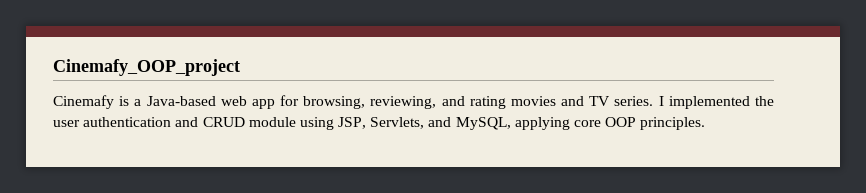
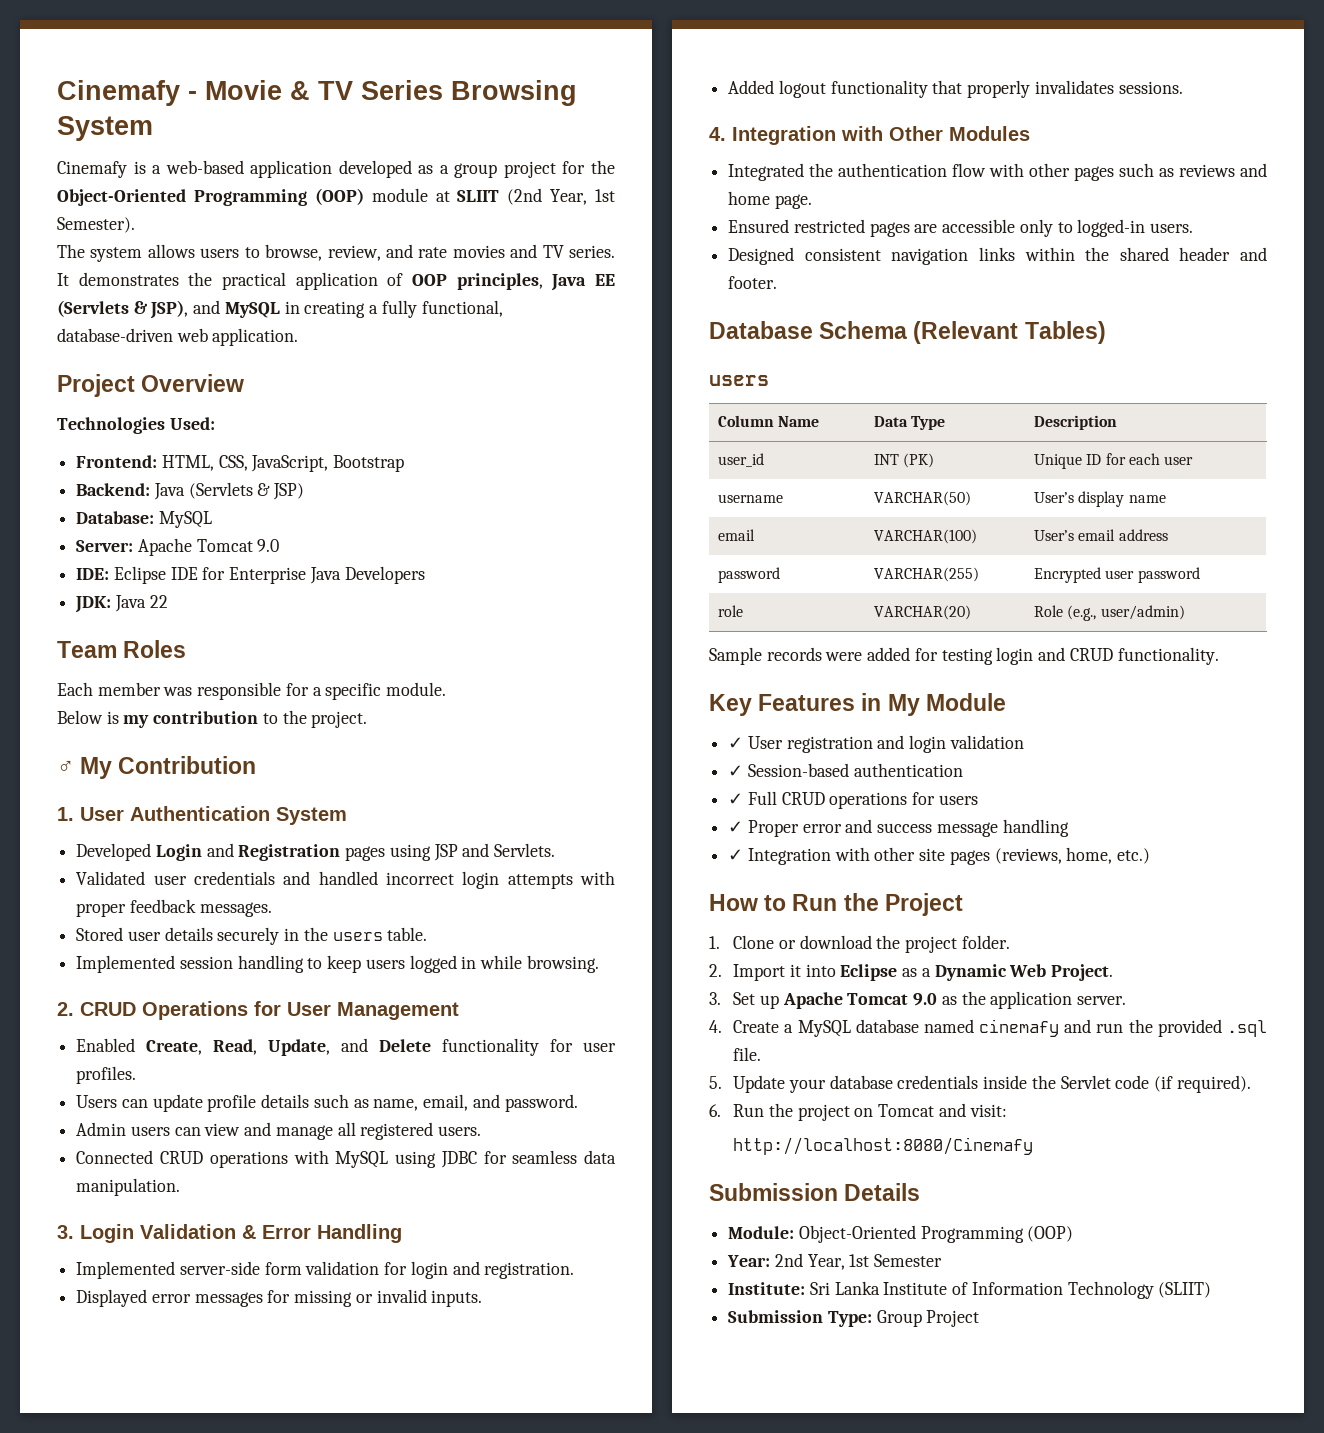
- Cinemafy_OOP_project
- Cinemafy is a Java-based web app for browsing, reviewing, and rating movies and TV series. I implemented the user authentication and CRUD module using JSP, Servlets, and MySQL, applying core OOP principles.
+ Cinemafy - Movie & TV Series Browsing System
+ Cinemafy is a web-based application developed as a group project for the Object-Oriented Programming (OOP) module at SLIIT (2nd Year, 1st Semester).
+ The system allows users to browse, review, and rate movies and TV series. It demonstrates the practical application of OOP principles, Java EE (Servlets & JSP), and MySQL in creating a fully functional, database-driven web application.
+ Project Overview
+ Technologies Used:
+ Frontend: HTML, CSS, JavaScript, Bootstrap
+ Backend: Java (Servlets & JSP)
+ Database: MySQL
+ Server: Apache Tomcat 9.0
+ IDE: Eclipse IDE for Enterprise Java Developers
+ JDK: Java 22
+ Team Roles
+ Each member was responsible for a specific module.
+ Below is my contribution to the project.
+ ♂ My Contribution
+ 1. User Authentication System
+ Developed Login and Registration pages using JSP and Servlets.
+ Validated user credentials and handled incorrect login attempts with proper feedback messages.
+ Stored user details securely in the users table.
+ Implemented session handling to keep users logged in while browsing.
+ 2. CRUD Operations for User Management
+ Enabled Create, Read, Update, and Delete functionality for user profiles.
+ Users can update profile details such as name, email, and password.
+ Admin users can view and manage all registered users.
+ Connected CRUD operations with MySQL using JDBC for seamless data manipulation.
+ 3. Login Validation & Error Handling
+ Implemented server-side form validation for login and registration.
+ Displayed error messages for missing or invalid inputs.
+ Added logout functionality that properly invalidates sessions.
+ 4. Integration with Other Modules
+ Integrated the authentication flow with other pages such as reviews and home page.
+ Ensured restricted pages are accessible only to logged-in users.
+ Designed consistent navigation links within the shared header and footer.
+ Database Schema (Relevant Tables)
+ users
+ Column Name | Data Type | Description
+ user_id | INT (PK) | Unique ID for each user
+ username | VARCHAR(50) | User’s display name
+ email | VARCHAR(100) | User’s email address
+ password | VARCHAR(255) | Encrypted user password
+ role | VARCHAR(20) | Role (e.g., user/admin)
+ Sample records were added for testing login and CRUD functionality.
+ Key Features in My Module
+ ✓ User registration and login validation
+ ✓ Session-based authentication
+ ✓ Full CRUD operations for users
+ ✓ Proper error and success message handling
+ ✓ Integration with other site pages (reviews, home, etc.)
+ How to Run the Project
+ 1. Clone or download the project folder.
+ 2. Import it into Eclipse as a Dynamic Web Project.
+ 3. Set up Apache Tomcat 9.0 as the application server.
+ 4. Create a MySQL database named cinemafy and run the provided .sql file.
+ 5. Update your database credentials inside the Servlet code (if required).
+ 6. Run the project on Tomcat and visit:
+ http://localhost:8080/Cinemafy
+ Submission Details
+ Module: Object-Oriented Programming (OOP)
+ Year: 2nd Year, 1st Semester
+ Institute: Sri Lanka Institute of Information Technology (SLIIT)
+ Submission Type: Group Project

